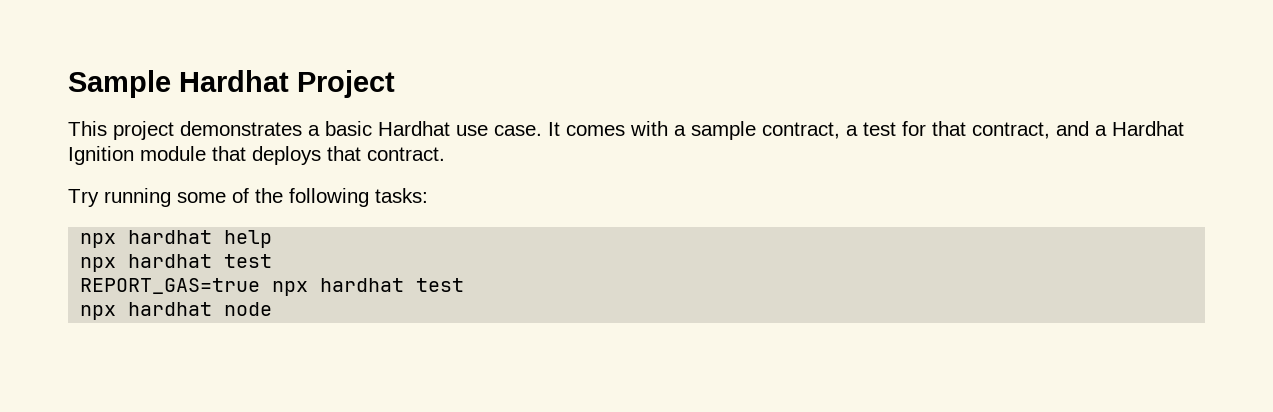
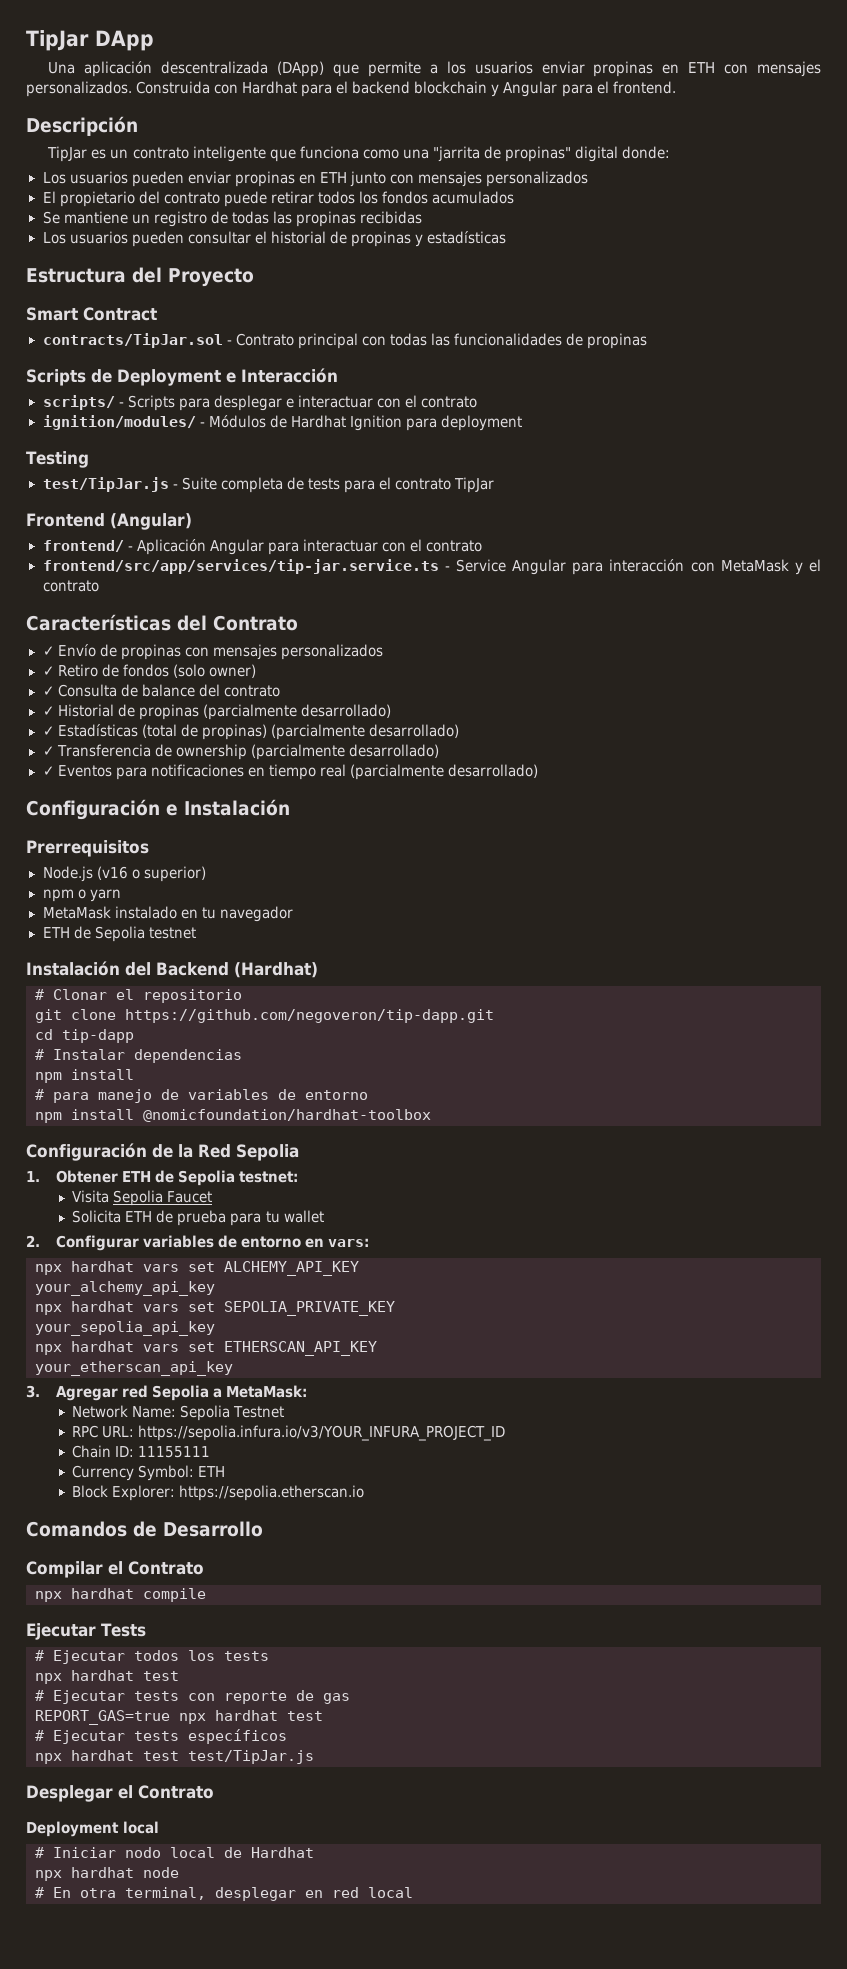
- Sample Hardhat Project
- This project demonstrates a basic Hardhat use case. It comes with a sample contract, a test for that contract, and a Hardhat Ignition module that deploys that contract.
- Try running some of the following tasks:
- npx hardhat help
+ TipJar DApp
+ Una aplicación descentralizada (DApp) que permite a los usuarios enviar propinas en ETH con mensajes personalizados. Construida con Hardhat para el backend blockchain y Angular para el frontend.
+ Descripción
+ TipJar es un contrato inteligente que funciona como una "jarrita de propinas" digital donde:
+ Los usuarios pueden enviar propinas en ETH junto con mensajes personalizados
+ El propietario del contrato puede retirar todos los fondos acumulados
+ Se mantiene un registro de todas las propinas recibidas
+ Los usuarios pueden consultar el historial de propinas y estadísticas
+ Estructura del Proyecto
+ Smart Contract
+ contracts/TipJar.sol - Contrato principal con todas las funcionalidades de propinas
+ Scripts de Deployment e Interacción
+ scripts/ - Scripts para desplegar e interactuar con el contrato
+ ignition/modules/ - Módulos de Hardhat Ignition para deployment
+ Testing
+ test/TipJar.js - Suite completa de tests para el contrato TipJar
+ Frontend (Angular)
+ frontend/ - Aplicación Angular para interactuar con el contrato
+ frontend/src/app/services/tip-jar.service.ts - Service Angular para interacción con MetaMask y el contrato
+ Características del Contrato
+ ✓ Envío de propinas con mensajes personalizados
+ ✓ Retiro de fondos (solo owner)
+ ✓ Consulta de balance del contrato
+ ✓ Historial de propinas (parcialmente desarrollado)
+ ✓ Estadísticas (total de propinas) (parcialmente desarrollado)
+ ✓ Transferencia de ownership (parcialmente desarrollado)
+ ✓ Eventos para notificaciones en tiempo real (parcialmente desarrollado)
+ Configuración e Instalación
+ Prerrequisitos
+ Node.js (v16 o superior)
+ npm o yarn
+ MetaMask instalado en tu navegador
+ ETH de Sepolia testnet
+ Instalación del Backend (Hardhat)
+ # Clonar el repositorio
+ git clone https://github.com/negoveron/tip-dapp.git
+ cd tip-dapp
+ # Instalar dependencias
+ npm install
+ # para manejo de variables de entorno
+ npm install @nomicfoundation/hardhat-toolbox
+ Configuración de la Red Sepolia
+ 1. Obtener ETH de Sepolia testnet:
+ Visita Sepolia Faucet
+ Solicita ETH de prueba para tu wallet
+ 2. Configurar variables de entorno en vars:
+ npx hardhat vars set ALCHEMY_API_KEY
+ your_alchemy_api_key
+ npx hardhat vars set SEPOLIA_PRIVATE_KEY
+ your_sepolia_api_key
+ npx hardhat vars set ETHERSCAN_API_KEY
+ your_etherscan_api_key
+ 3. Agregar red Sepolia a MetaMask:
+ Network Name: Sepolia Testnet
+ RPC URL: https://sepolia.infura.io/v3/YOUR_INFURA_PROJECT_ID
+ Chain ID: 11155111
+ Currency Symbol: ETH
+ Block Explorer: https://sepolia.etherscan.io
+ Comandos de Desarrollo
+ Compilar el Contrato
+ npx hardhat compile
+ Ejecutar Tests
+ # Ejecutar todos los tests
  npx hardhat test
+ # Ejecutar tests con reporte de gas
  REPORT_GAS=true npx hardhat test
+ # Ejecutar tests específicos
+ npx hardhat test test/TipJar.js
+ Desplegar el Contrato
+ Deployment local
+ # Iniciar nodo local de Hardhat
  npx hardhat node
+ # En otra terminal, desplegar en red local

